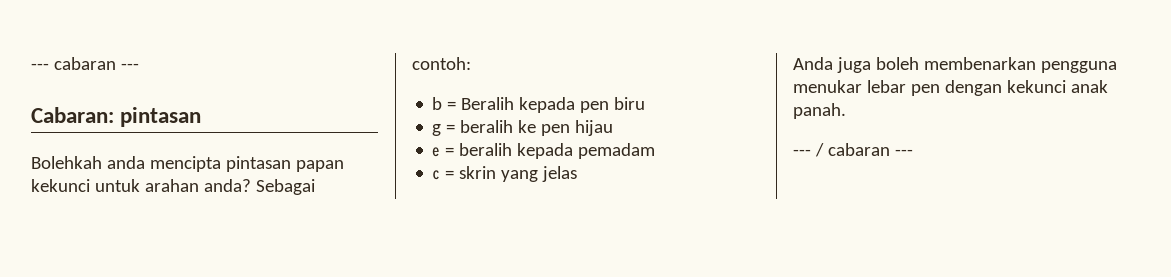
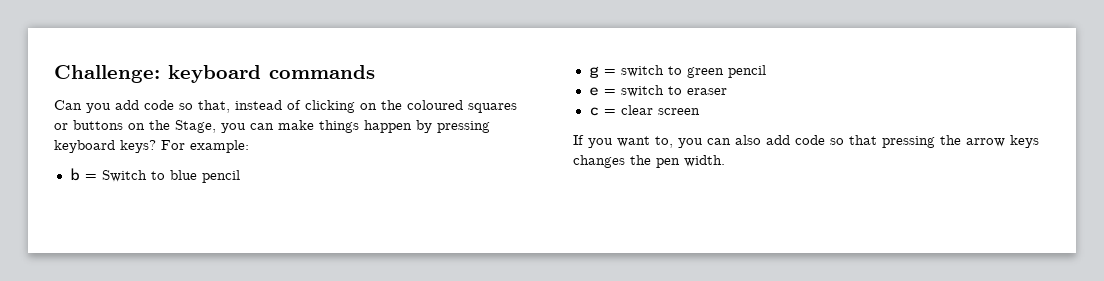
- --- cabaran ---
- Cabaran: pintasan
- Bolehkah anda mencipta pintasan papan kekunci untuk arahan anda? Sebagai contoh:
- b = Beralih kepada pen biru
- g = beralih ke pen hijau
+ Challenge: keyboard commands
+ Can you add code so that, instead of clicking on the coloured squares or buttons on the Stage, you can make things happen by pressing keyboard keys? For example:
+ b = Switch to blue pencil
+ g = switch to green pencil
- e = beralih kepada pemadam
+ e = switch to eraser
- c = skrin yang jelas
- Anda juga boleh membenarkan pengguna menukar lebar pen dengan kekunci anak panah.
- --- / cabaran ---
+ c = clear screen
+ If you want to, you can also add code so that pressing the arrow keys changes the pen width.

